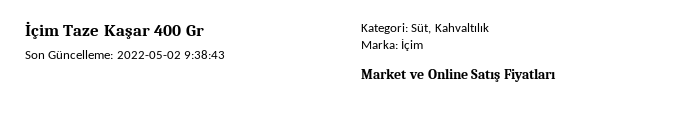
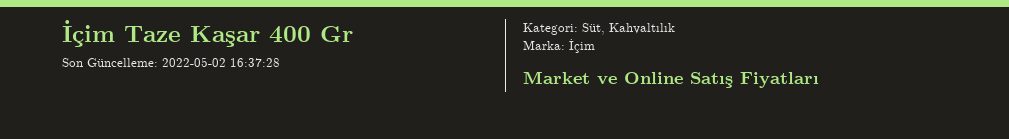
- Son Güncelleme: 2022-05-02 9:38:43
+ Son Güncelleme: 2022-05-02 16:37:28

